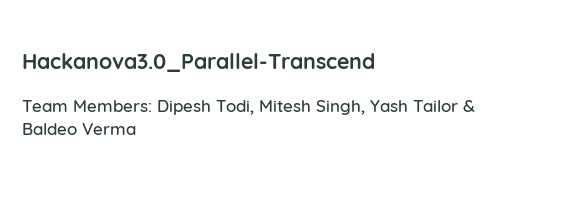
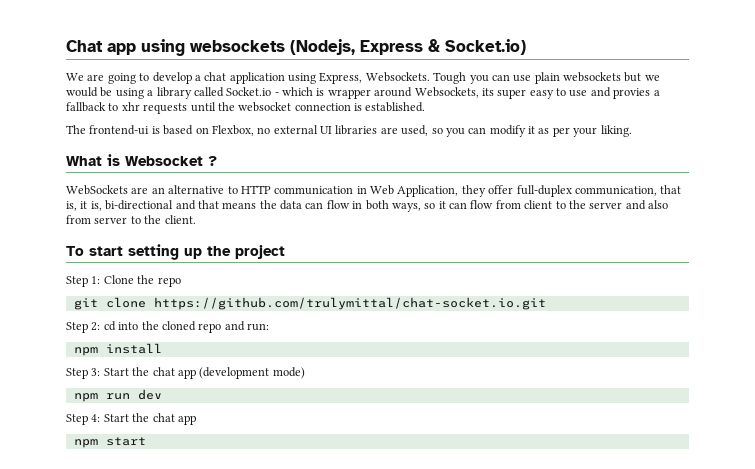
- Hackanova3.0_Parallel-Transcend
- Team Members: Dipesh Todi, Mitesh Singh, Yash Tailor & Baldeo Verma
+ Chat app using websockets (Nodejs, Express & Socket.io)
+ We are going to develop a chat application using Express, Websockets. Tough you can use plain websockets but we would be using a library called Socket.io - which is wrapper around Websockets, its super easy to use and provies a fallback to xhr requests until the websocket connection is established.
+ The frontend-ui is based on Flexbox, no external UI libraries are used, so you can modify it as per your liking.
+ What is Websocket ?
+ WebSockets are an alternative to HTTP communication in Web Application, they offer full-duplex communication, that is, it is, bi-directional and that means the data can flow in both ways, so it can flow from client to the server and also from server to the client.
+ To start setting up the project
+ Step 1: Clone the repo
+ git clone https://github.com/trulymittal/chat-socket.io.git
+ Step 2: cd into the cloned repo and run:
+ npm install
+ Step 3: Start the chat app (development mode)
+ npm run dev
+ Step 4: Start the chat app
+ npm start

